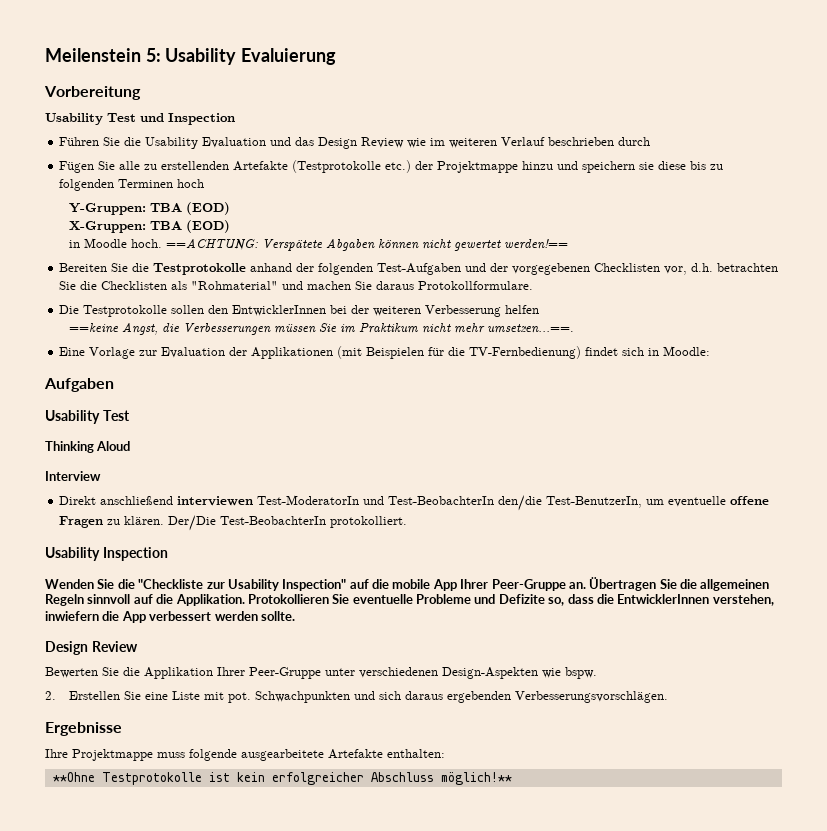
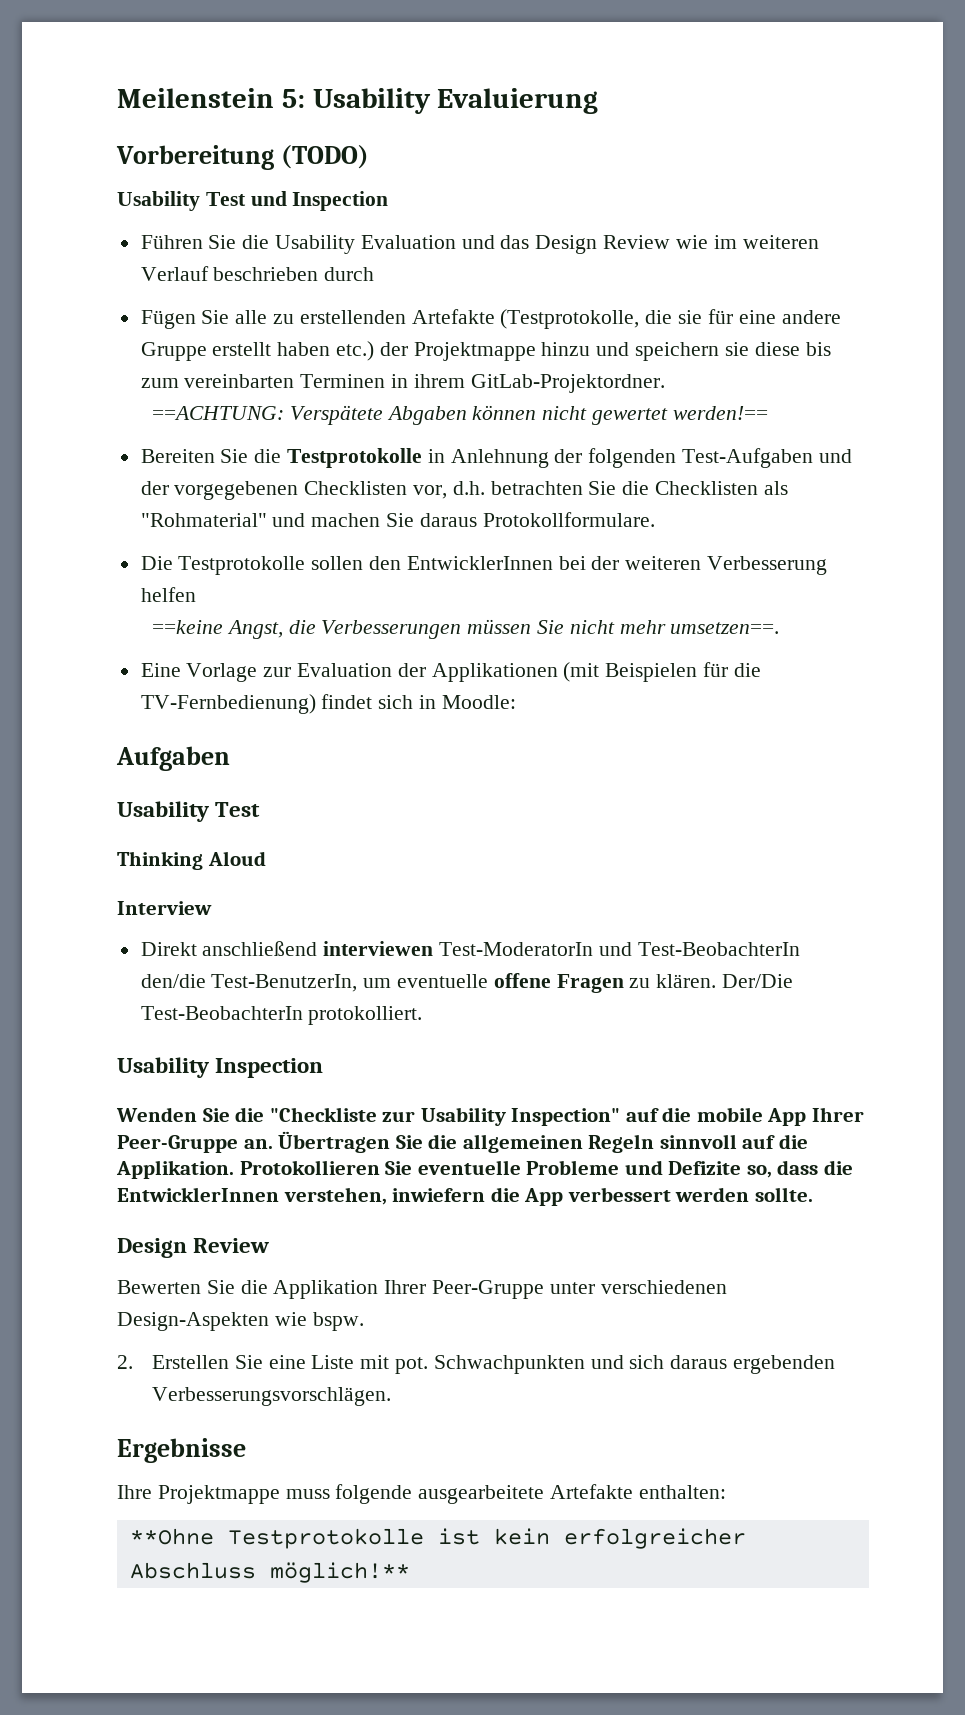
- Vorbereitung
+ Vorbereitung (TODO)
- Fügen Sie alle zu erstellenden Artefakte (Testprotokolle etc.) der Projektmappe hinzu und speichern sie diese bis zu folgenden Terminen hoch
- Y-Gruppen: TBA (EOD)
- X-Gruppen: TBA (EOD)
- in Moodle hoch. ==ACHTUNG: Verspätete Abgaben können nicht gewertet werden!==
+ Fügen Sie alle zu erstellenden Artefakte (Testprotokolle, die sie für eine andere Gruppe erstellt haben etc.) der Projektmappe hinzu und speichern sie diese bis zum vereinbarten Terminen in ihrem GitLab-Projektordner.
+ ==ACHTUNG: Verspätete Abgaben können nicht gewertet werden!==
- Bereiten Sie die Testprotokolle anhand der folgenden Test-Aufgaben und der vorgegebenen Checklisten vor, d.h. betrachten Sie die Checklisten als "Rohmaterial" und machen Sie daraus Protokollformulare.
+ Bereiten Sie die Testprotokolle in Anlehnung der folgenden Test-Aufgaben und der vorgegebenen Checklisten vor, d.h. betrachten Sie die Checklisten als "Rohmaterial" und machen Sie daraus Protokollformulare.
- ==keine Angst, die Verbesserungen müssen Sie im Praktikum nicht mehr umsetzen...==.
+ ==keine Angst, die Verbesserungen müssen Sie nicht mehr umsetzen==.

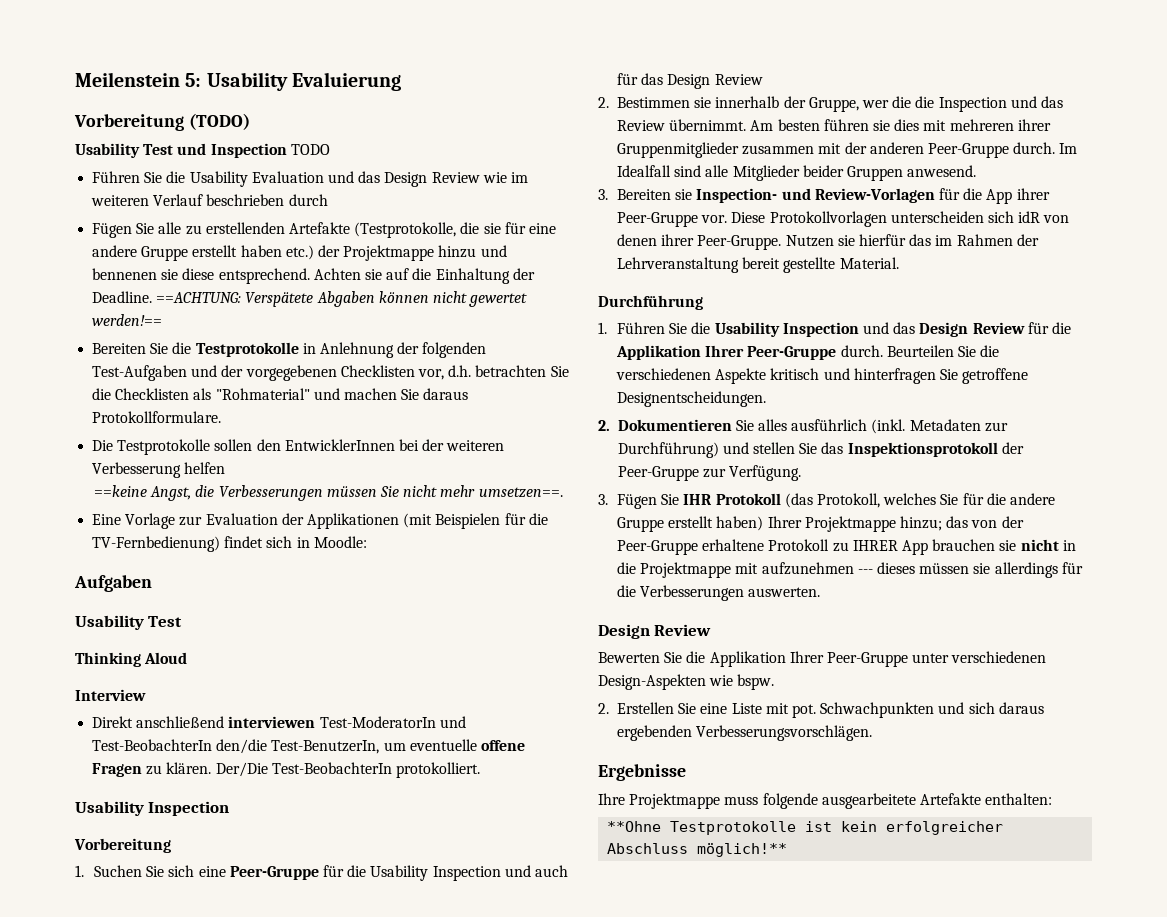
- Usability Test und Inspection
+ Usability Test und Inspection TODO
- Fügen Sie alle zu erstellenden Artefakte (Testprotokolle, die sie für eine andere Gruppe erstellt haben etc.) der Projektmappe hinzu und speichern sie diese bis zum vereinbarten Terminen in ihrem GitLab-Projektordner.
- ==ACHTUNG: Verspätete Abgaben können nicht gewertet werden!==
+ Fügen Sie alle zu erstellenden Artefakte (Testprotokolle, die sie für eine andere Gruppe erstellt haben etc.) der Projektmappe hinzu und bennenen sie diese entsprechend. Achten sie auf die Einhaltung der Deadline. ==ACHTUNG: Verspätete Abgaben können nicht gewertet werden!==
  Der/Die Test-BeobachterIn protokolliert.
  Usability Inspection
- Wenden Sie die "Checkliste zur Usability Inspection" auf die mobile App Ihrer Peer-Gruppe an. Übertragen Sie die allgemeinen Regeln sinnvoll auf die Applikation. Protokollieren Sie eventuelle Probleme und Defizite so, dass die EntwicklerInnen verstehen, inwiefern die App verbessert werden sollte.
+ Vorbereitung
+ 1. Suchen Sie sich eine Peer-Gruppe für die Usability Inspection und auch für das Design Review
+ 2. Bestimmen sie innerhalb der Gruppe, wer die die Inspection und das Review übernimmt. Am besten führen sie dies mit mehreren ihrer Gruppenmitglieder zusammen mit der anderen Peer-Gruppe durch. Im Idealfall sind alle Mitglieder beider Gruppen anwesend.
+ 3. Bereiten sie Inspection- und Review-Vorlagen für die App ihrer Peer-Gruppe vor. Diese Protokollvorlagen unterscheiden sich idR von denen ihrer Peer-Gruppe. Nutzen sie hierfür das im Rahmen der Lehrveranstaltung bereit gestellte Material.
+ Durchführung
+ 1. Führen Sie die Usability Inspection und das Design Review für die Applikation Ihrer Peer-Gruppe durch. Beurteilen Sie die verschiedenen Aspekte kritisch und hinterfragen Sie getroffene Designentscheidungen.
+ 2. Dokumentieren Sie alles ausführlich (inkl. Metadaten zur Durchführung) und stellen Sie das Inspektionsprotokoll der Peer-Gruppe zur Verfügung.
+ 3. Fügen Sie IHR Protokoll (das Protokoll, welches Sie für die andere Gruppe erstellt haben) Ihrer Projektmappe hinzu; das von der Peer-Gruppe erhaltene Protokoll zu IHRER App brauchen sie nicht in die Projektmappe mit aufzunehmen --- dieses müssen sie allerdings für die Verbesserungen auswerten.

